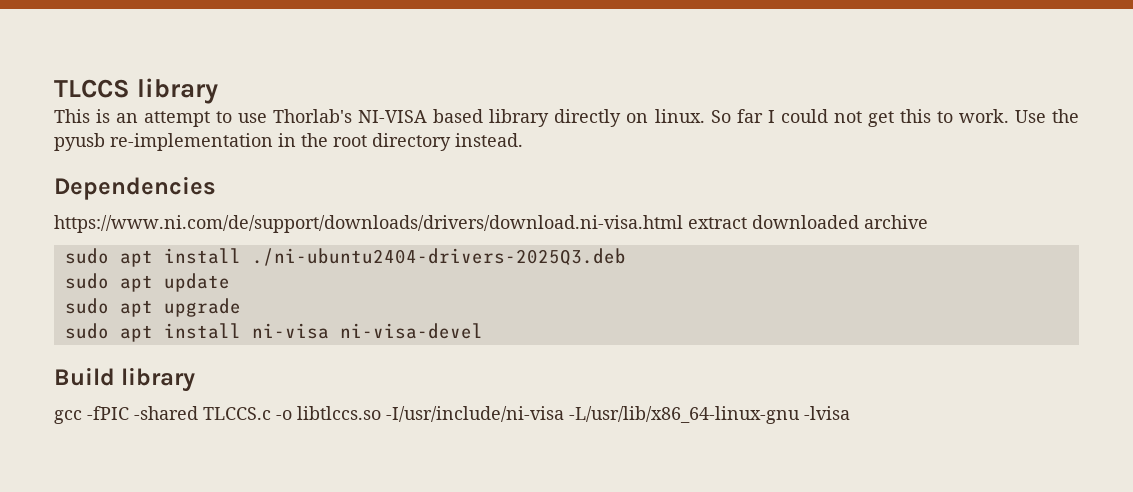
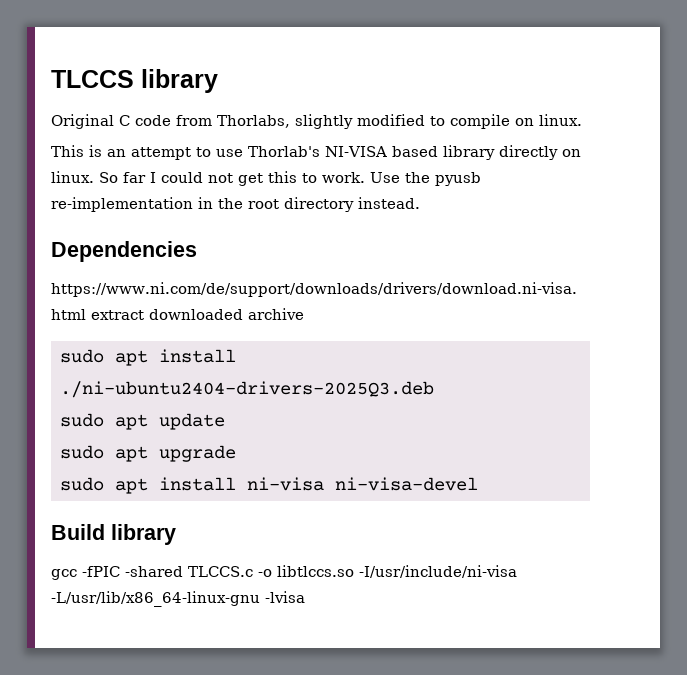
+ Original C code from Thorlabs, slightly modified to compile on linux.

